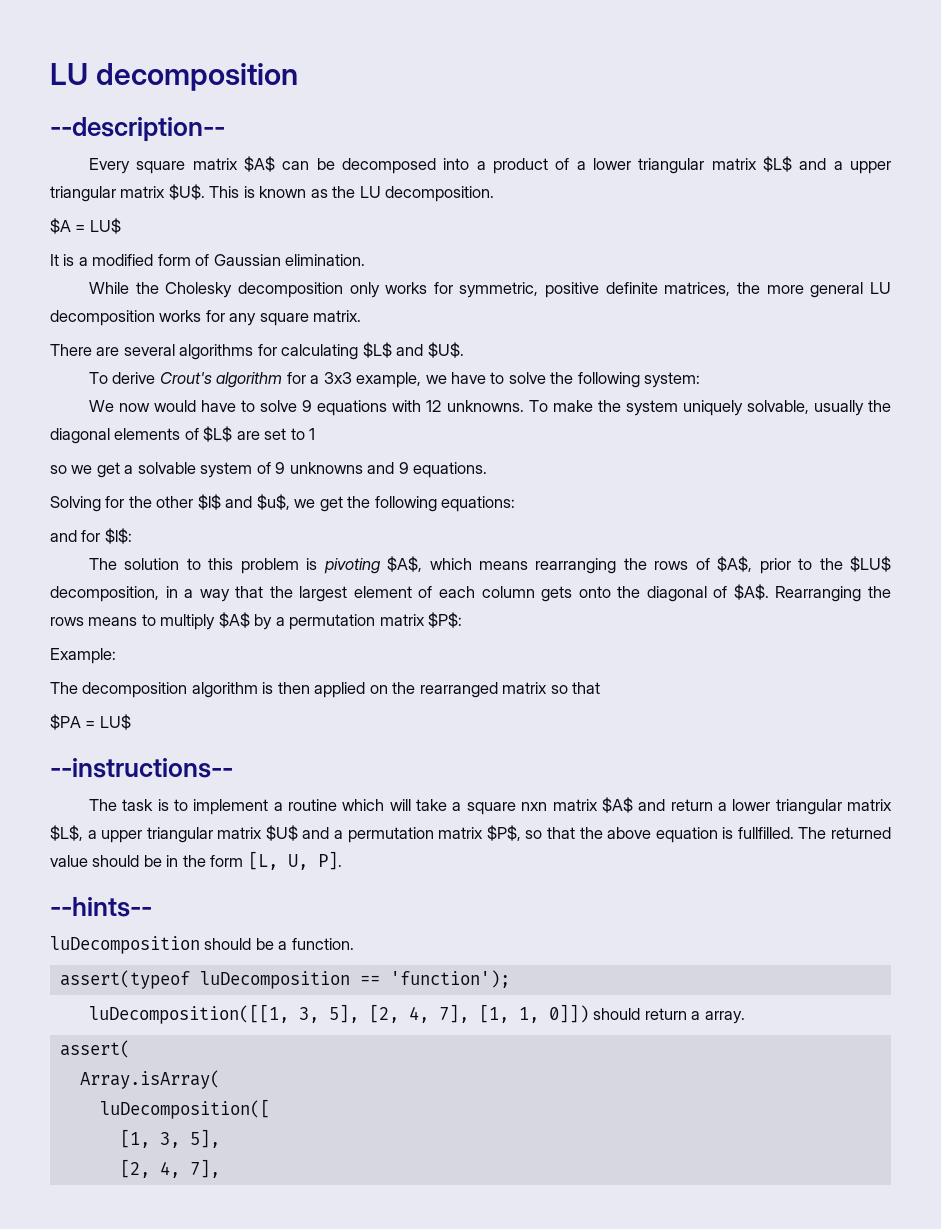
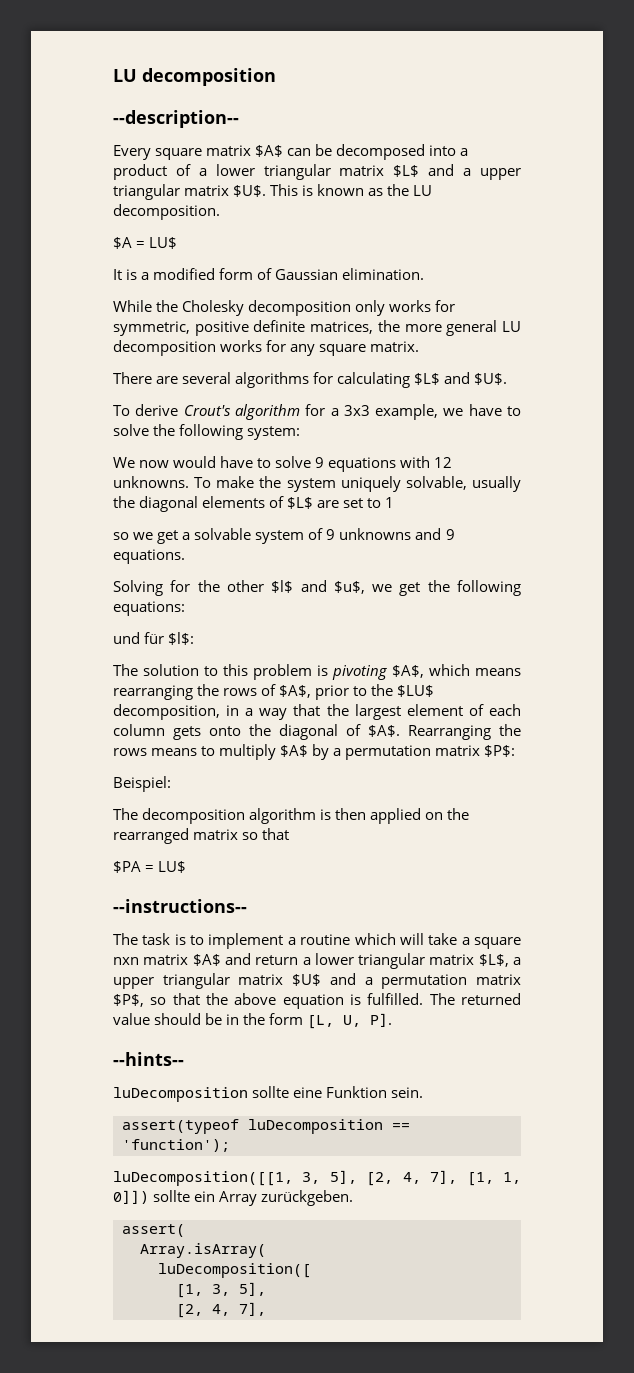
- and for $l$:
+ und für $l$:
- Example:
+ Beispiel:
- The task is to implement a routine which will take a square nxn matrix $A$ and return a lower triangular matrix $L$, a upper triangular matrix $U$ and a permutation matrix $P$, so that the above equation is fullfilled.
+ The task is to implement a routine which will take a square nxn matrix $A$ and return a lower triangular matrix $L$, a upper triangular matrix $U$ and a permutation matrix $P$, so that the above equation is fulfilled.
- luDecomposition should be a function.
+ luDecomposition sollte eine Funktion sein.
- luDecomposition([[1, 3, 5], [2, 4, 7], [1, 1, 0]]) should return a array.
+ luDecomposition([[1, 3, 5], [2, 4, 7], [1, 1, 0]]) sollte ein Array zurückgeben.

